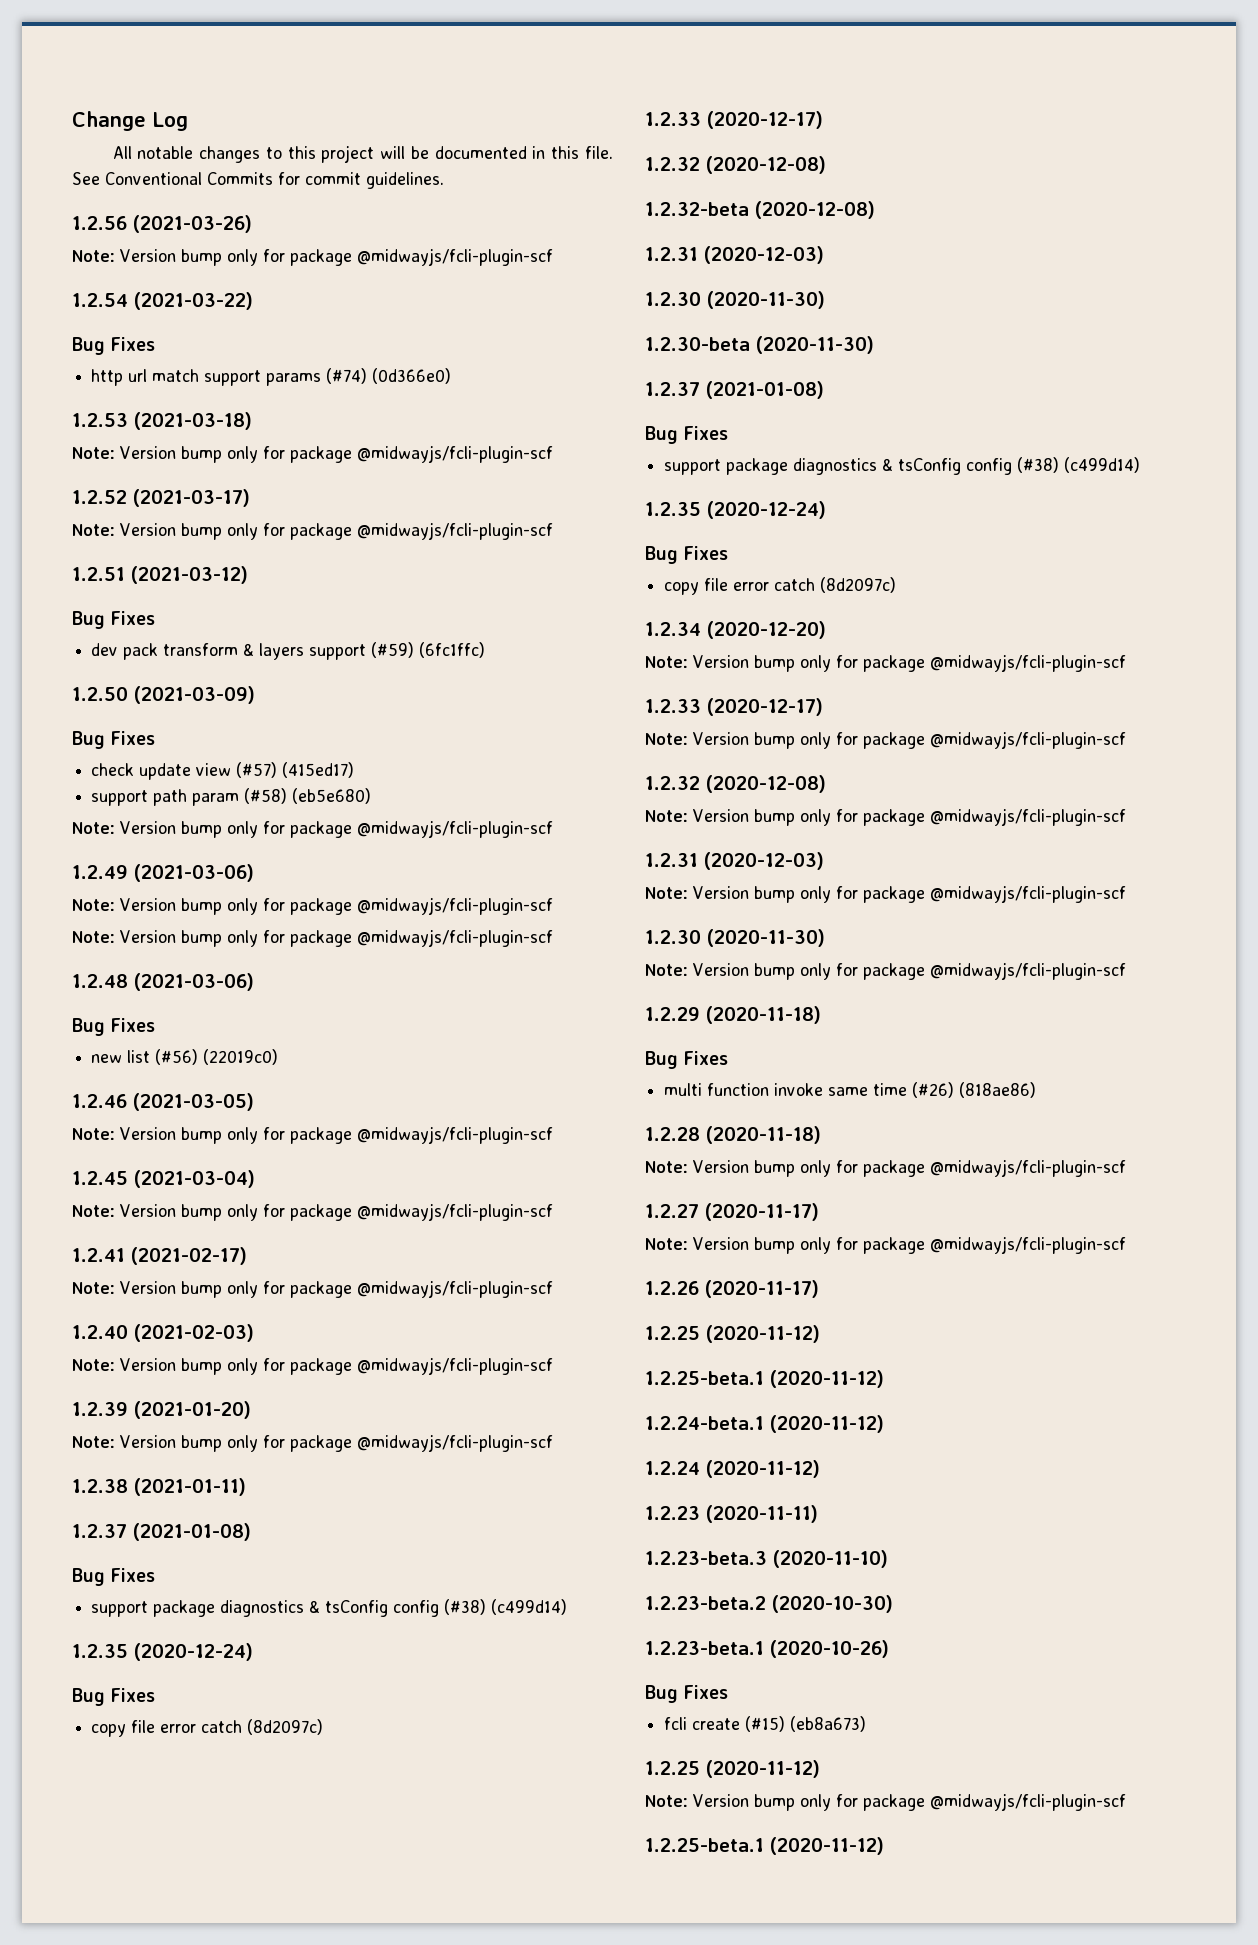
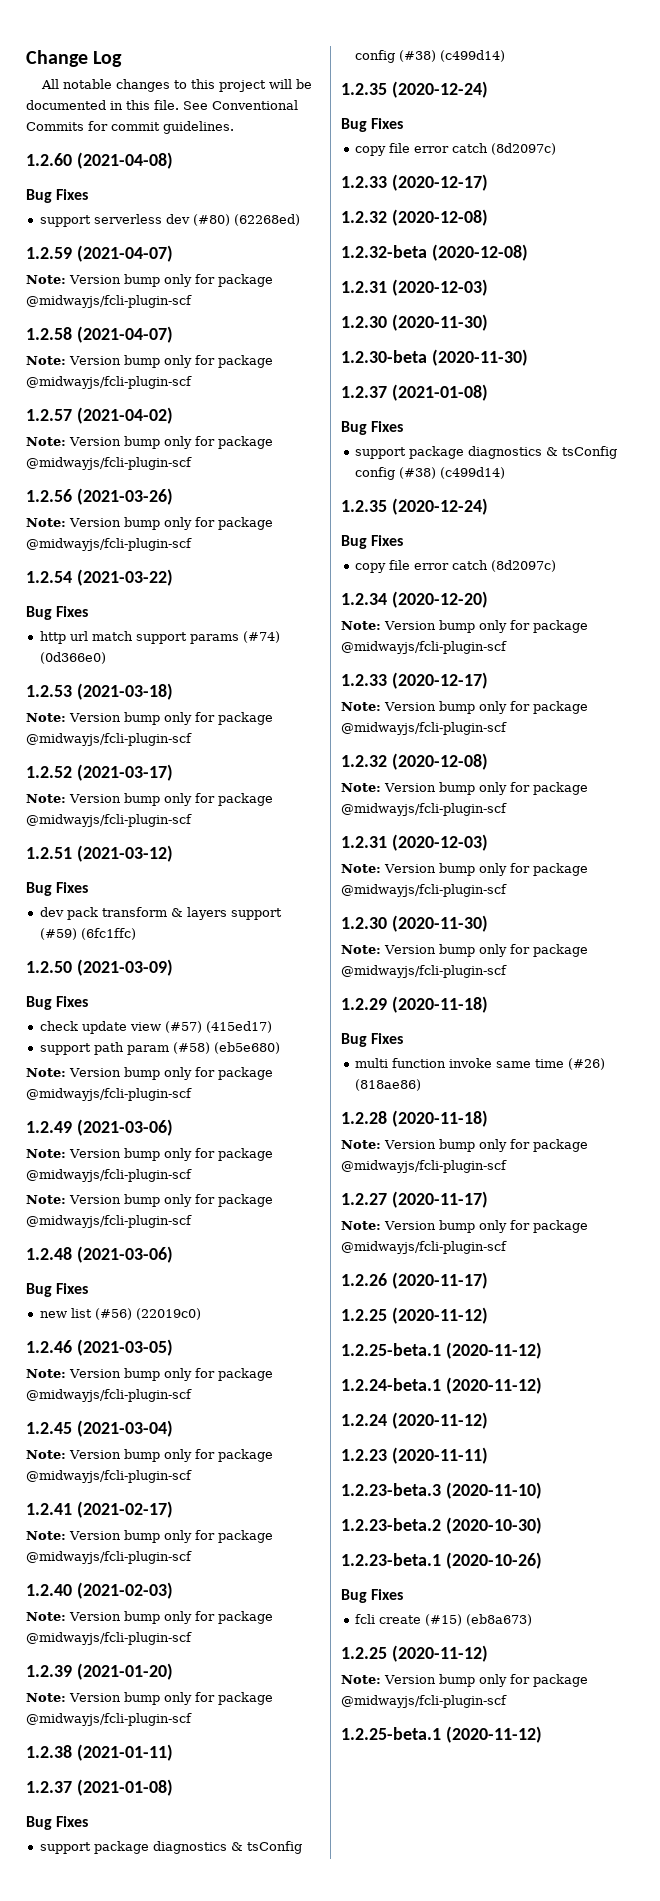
+ 1.2.60 (2021-04-08)
+ Bug Fixes
+ support serverless dev (#80) (62268ed)
+ 1.2.59 (2021-04-07)
+ Note: Version bump only for package @midwayjs/fcli-plugin-scf
+ 1.2.58 (2021-04-07)
+ Note: Version bump only for package @midwayjs/fcli-plugin-scf
+ 1.2.57 (2021-04-02)
+ Note: Version bump only for package @midwayjs/fcli-plugin-scf

